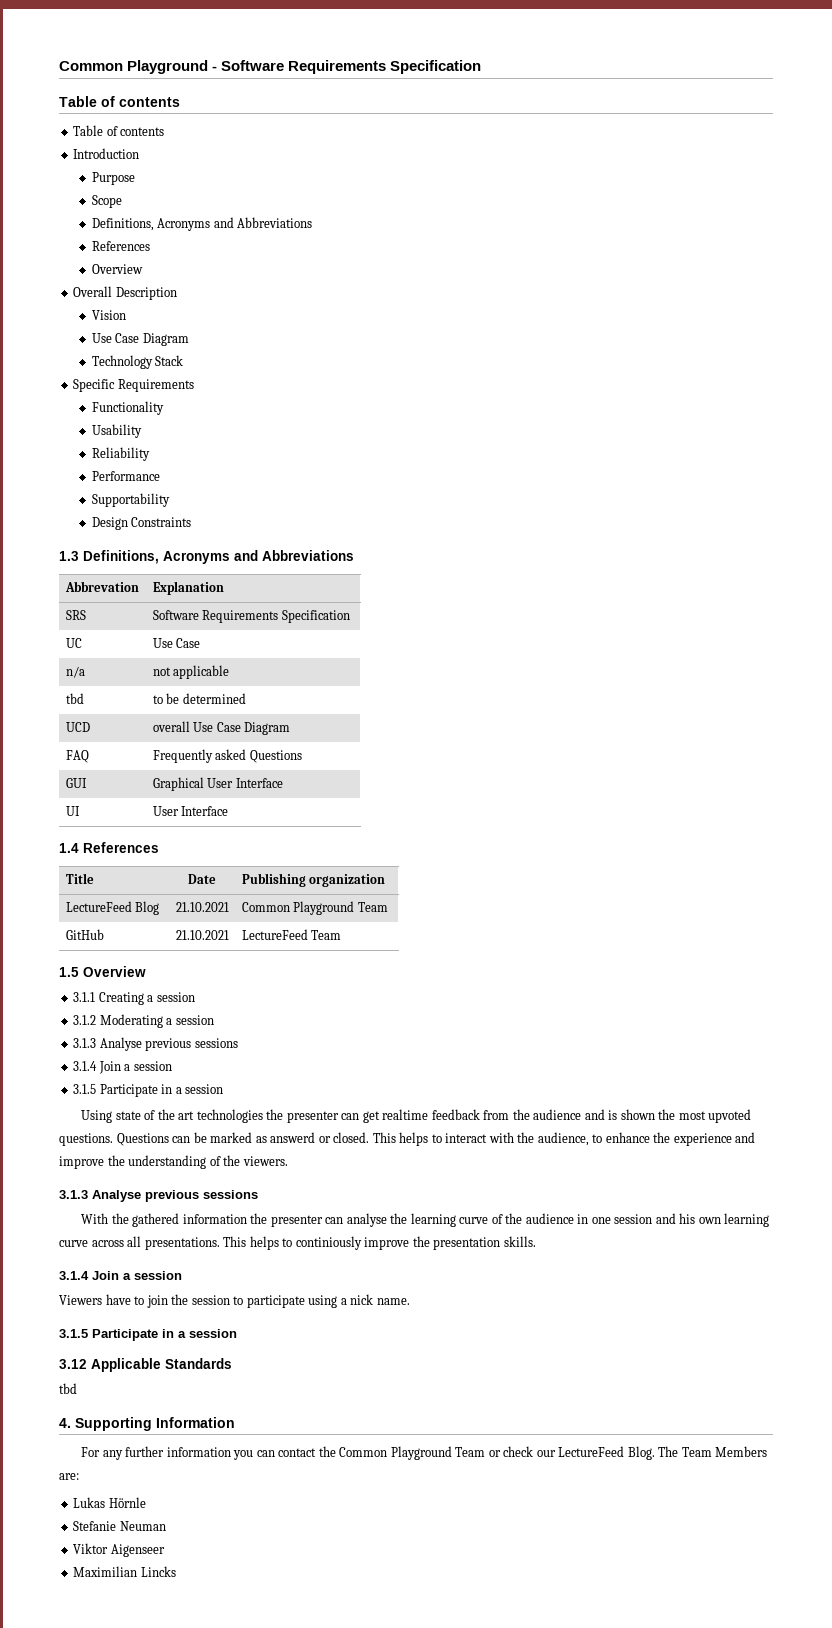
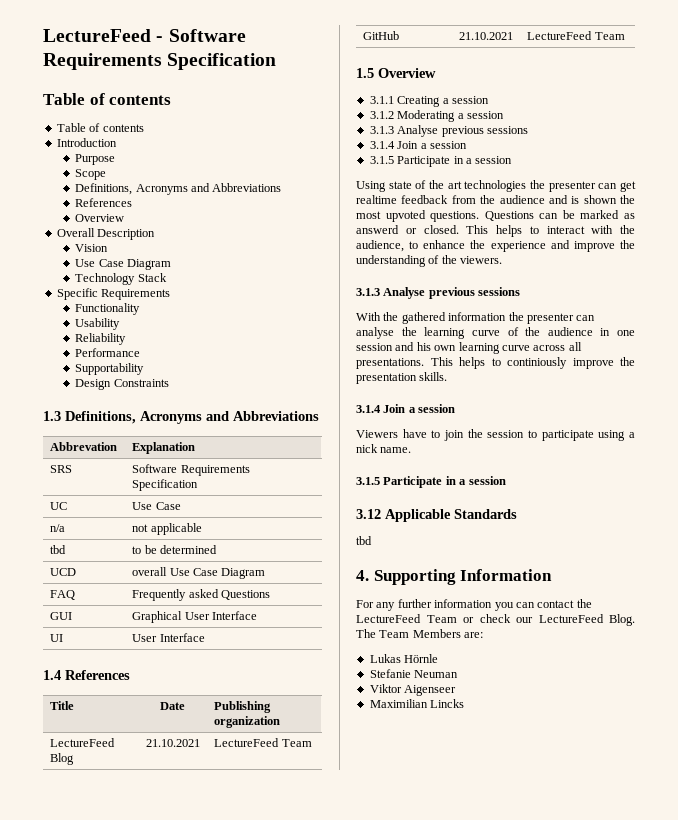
- Common Playground - Software Requirements Specification
+ LectureFeed - Software Requirements Specification
- LectureFeed Blog | 21.10.2021 | Common Playground Team
+ LectureFeed Blog | 21.10.2021 | LectureFeed Team
- For any further information you can contact the Common Playground Team or check our LectureFeed Blog.
+ For any further information you can contact the LectureFeed Team or check our LectureFeed Blog.

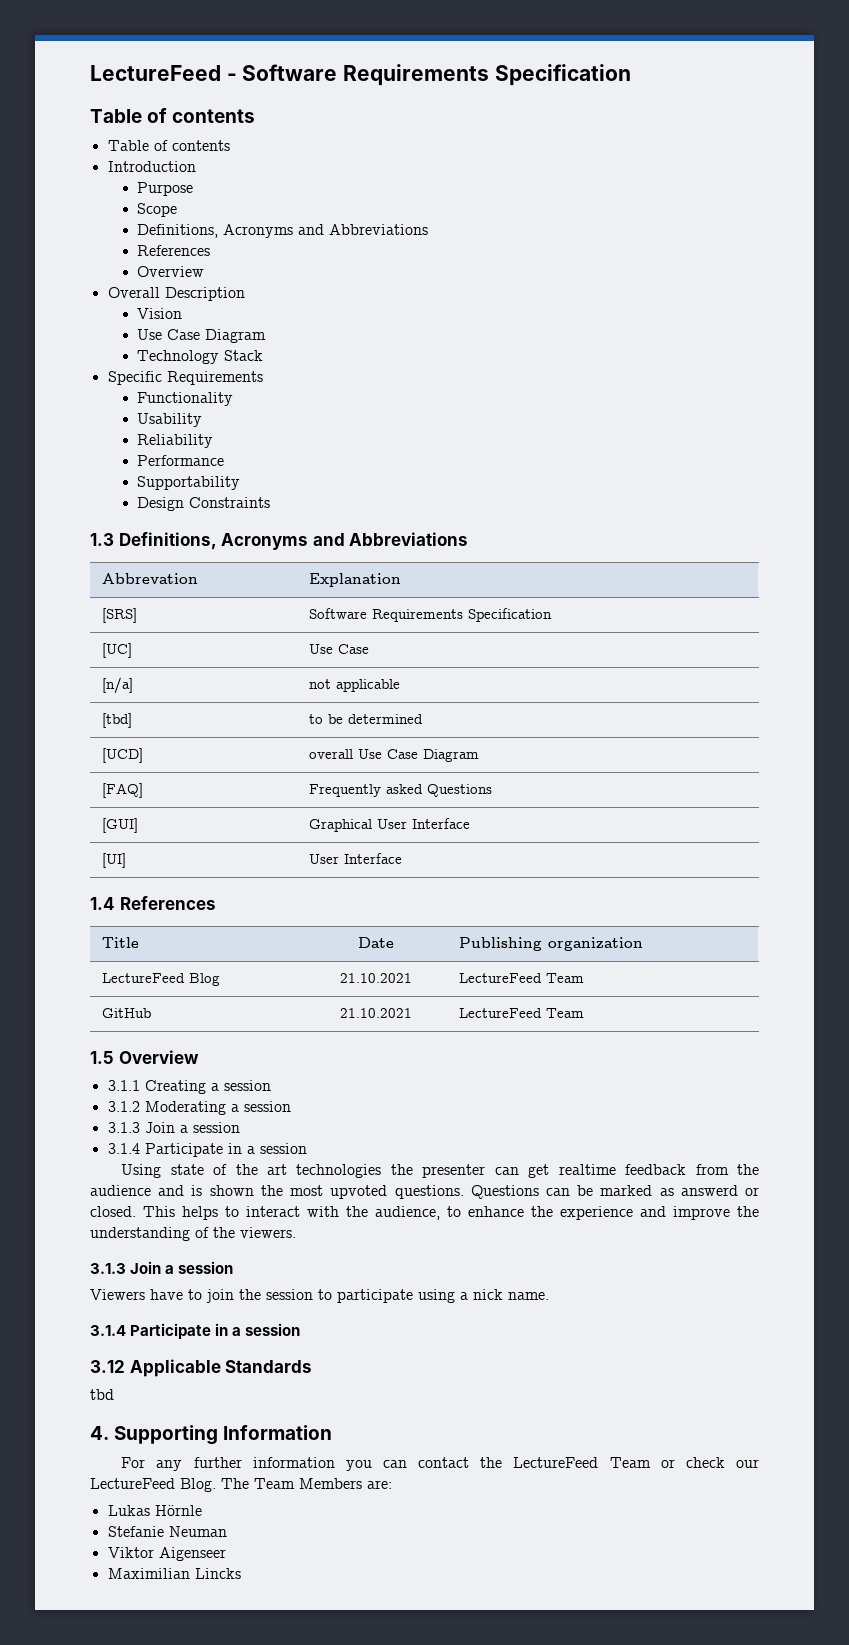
- SRS | Software Requirements Specification
- UC | Use Case
+ [SRS] | Software Requirements Specification
+ [UC] | Use Case
- n/a | not applicable
+ [n/a] | not applicable
- tbd | to be determined
+ [tbd] | to be determined
- UCD | overall Use Case Diagram
+ [UCD] | overall Use Case Diagram
- FAQ | Frequently asked Questions
+ [FAQ] | Frequently asked Questions
- GUI | Graphical User Interface
+ [GUI] | Graphical User Interface
- UI | User Interface
+ [UI] | User Interface
  3.1.2 Moderating a session
- 3.1.3 Analyse previous sessions
- 3.1.4 Join a session
- 3.1.5 Participate in a session
+ 3.1.3 Join a session
+ 3.1.4 Participate in a session
  This helps to interact with the audience, to enhance the experience and improve the understanding of the viewers.
- 3.1.3 Analyse previous sessions
- With the gathered information the presenter can analyse the learning curve of the audience in one session and his own learning curve across all presentations. This helps to continiously improve the presentation skills.
- 3.1.4 Join a session
+ 3.1.3 Join a session
  Viewers have to join the session to participate using a nick name.
- 3.1.5 Participate in a session
+ 3.1.4 Participate in a session

